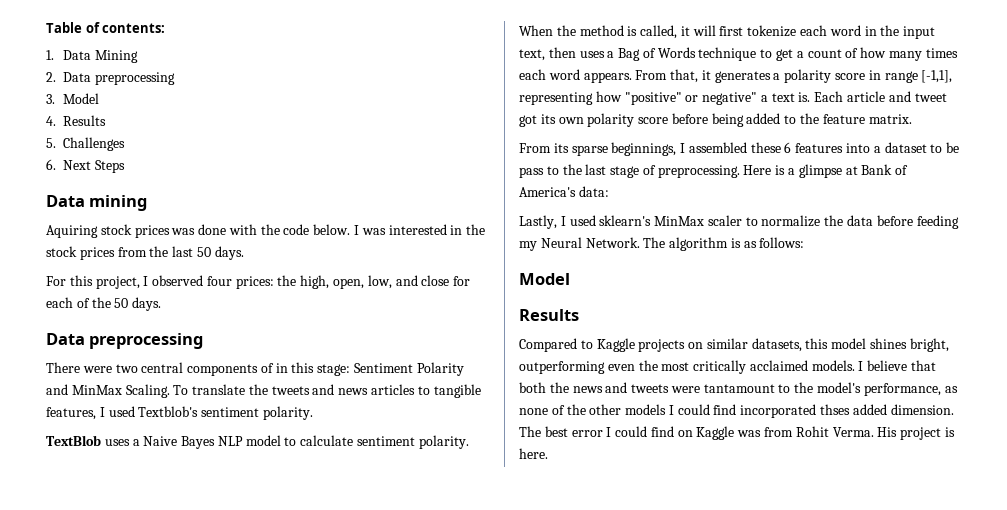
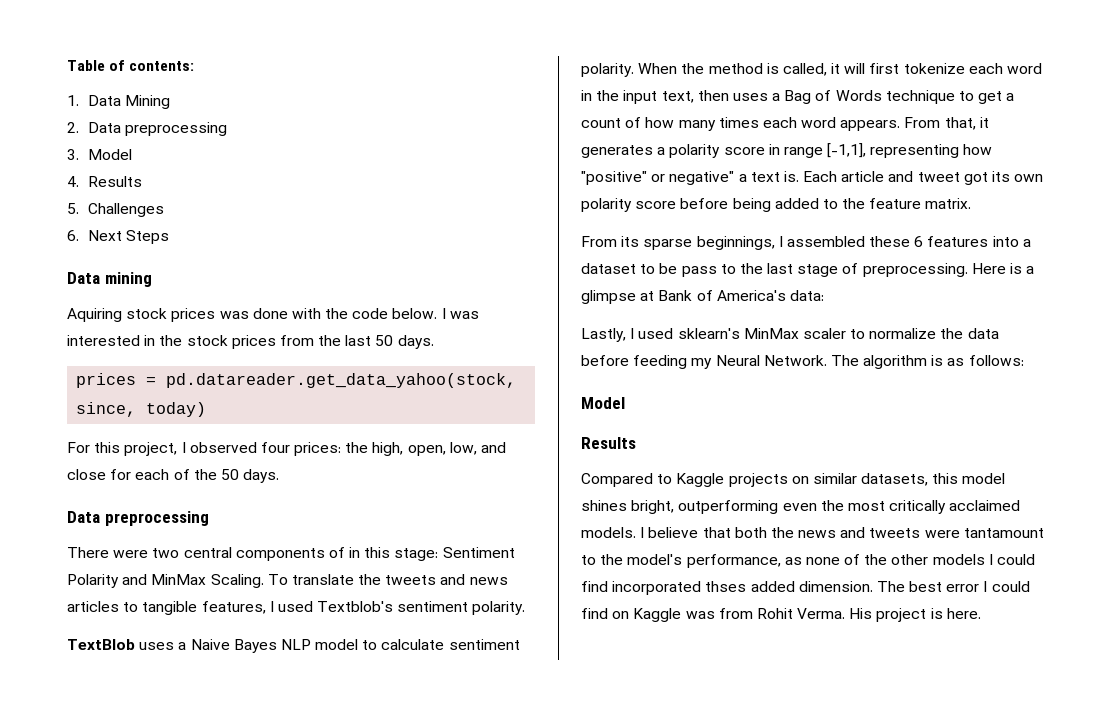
+ prices = pd.datareader.get_data_yahoo(stock, since, today)

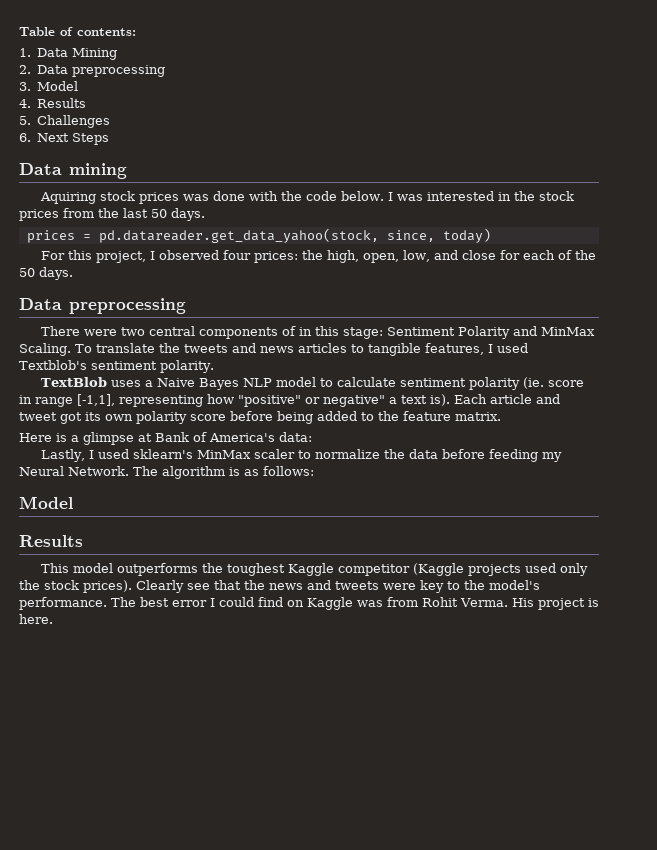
- TextBlob uses a Naive Bayes NLP model to calculate sentiment polarity. When the method is called, it will first tokenize each word in the input text, then uses a Bag of Words technique to get a count of how many times each word appears. From that, it generates a polarity score in range [-1,1], representing how "positive" or negative" a text is.
+ TextBlob uses a Naive Bayes NLP model to calculate sentiment polarity (ie. score in range [-1,1], representing how "positive" or negative" a text is).
- From its sparse beginnings, I assembled these 6 features into a dataset to be pass to the last stage of preprocessing.
- Compared to Kaggle projects on similar datasets, this model shines bright, outperforming even the most critically acclaimed models. I believe that both the news and tweets were tantamount to the model's performance, as none of the other models I could find incorporated thses added dimension.
+ This model outperforms the toughest Kaggle competitor (Kaggle projects used only the stock prices). Clearly see that the news and tweets were key to the model's performance.

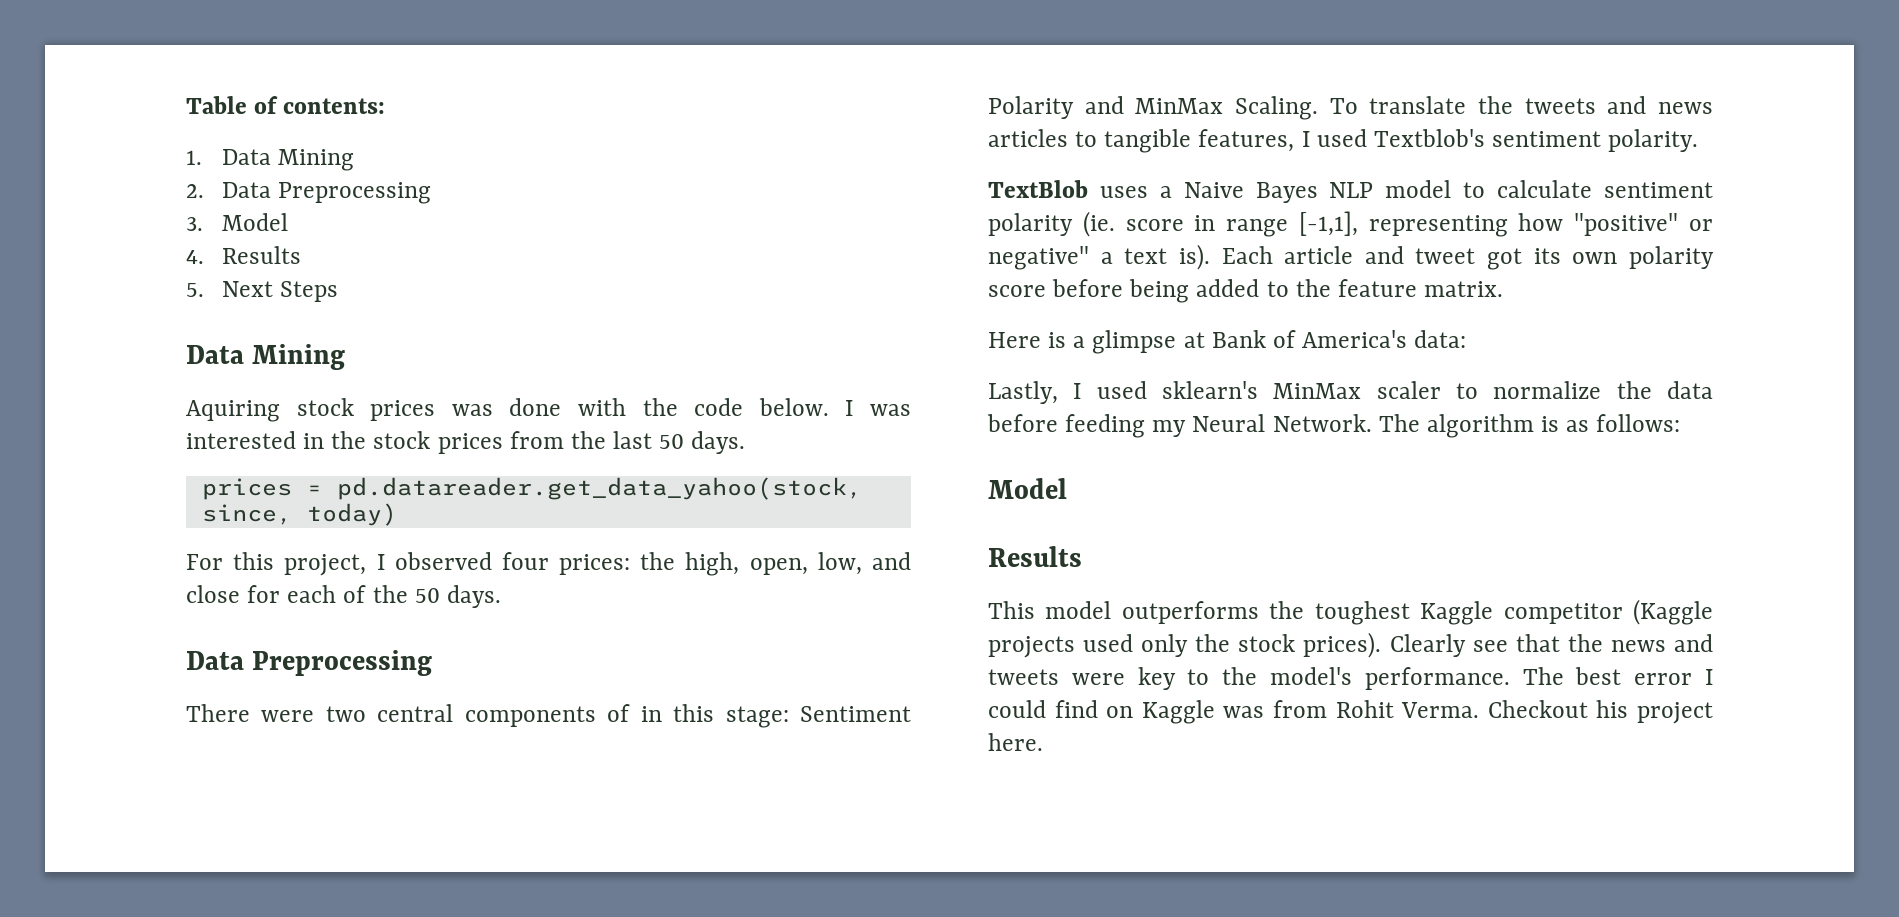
- 2. Data preprocessing
+ 2. Data Preprocessing
- 5. Challenges
- 6. Next Steps
- Data mining
+ 5. Next Steps
+ Data Mining
  For this project, I observed four prices: the high, open, low, and close for each of the 50 days.
- Data preprocessing
+ Data Preprocessing
- His project is here.
+ Checkout his project here.

